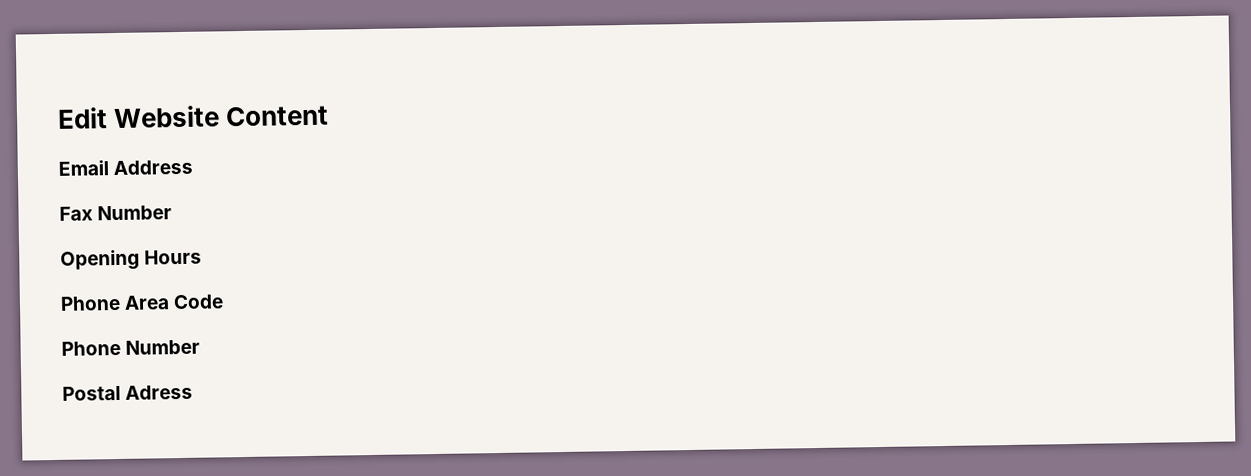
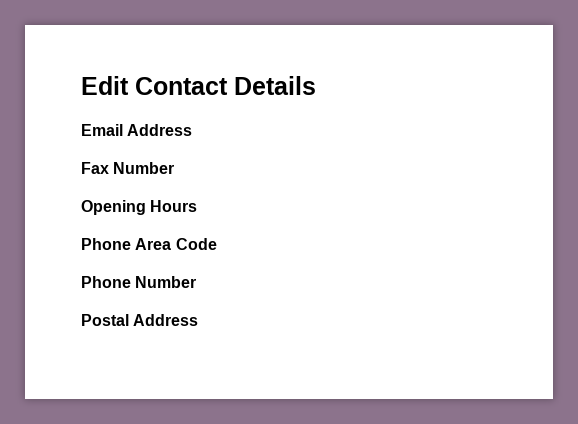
- Edit Website Content
+ Edit Contact Details
- Postal Adress
+ Postal Address

